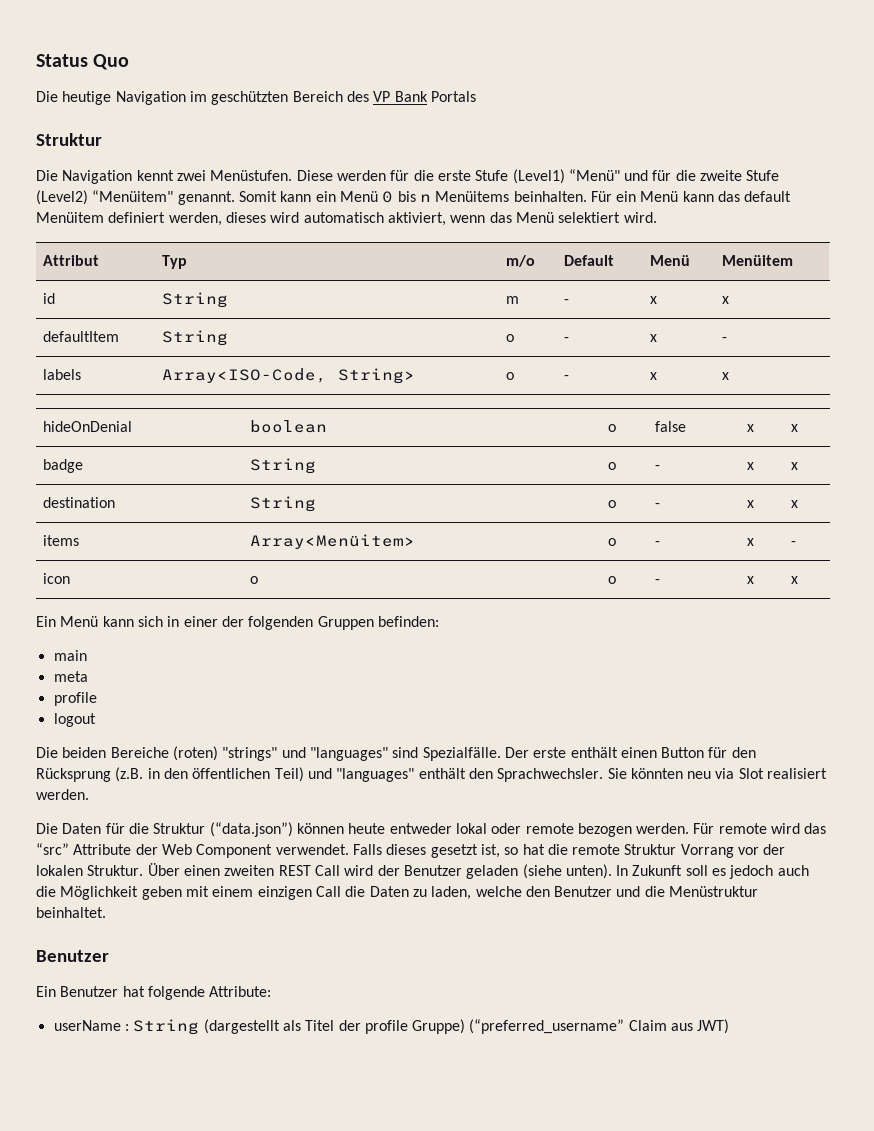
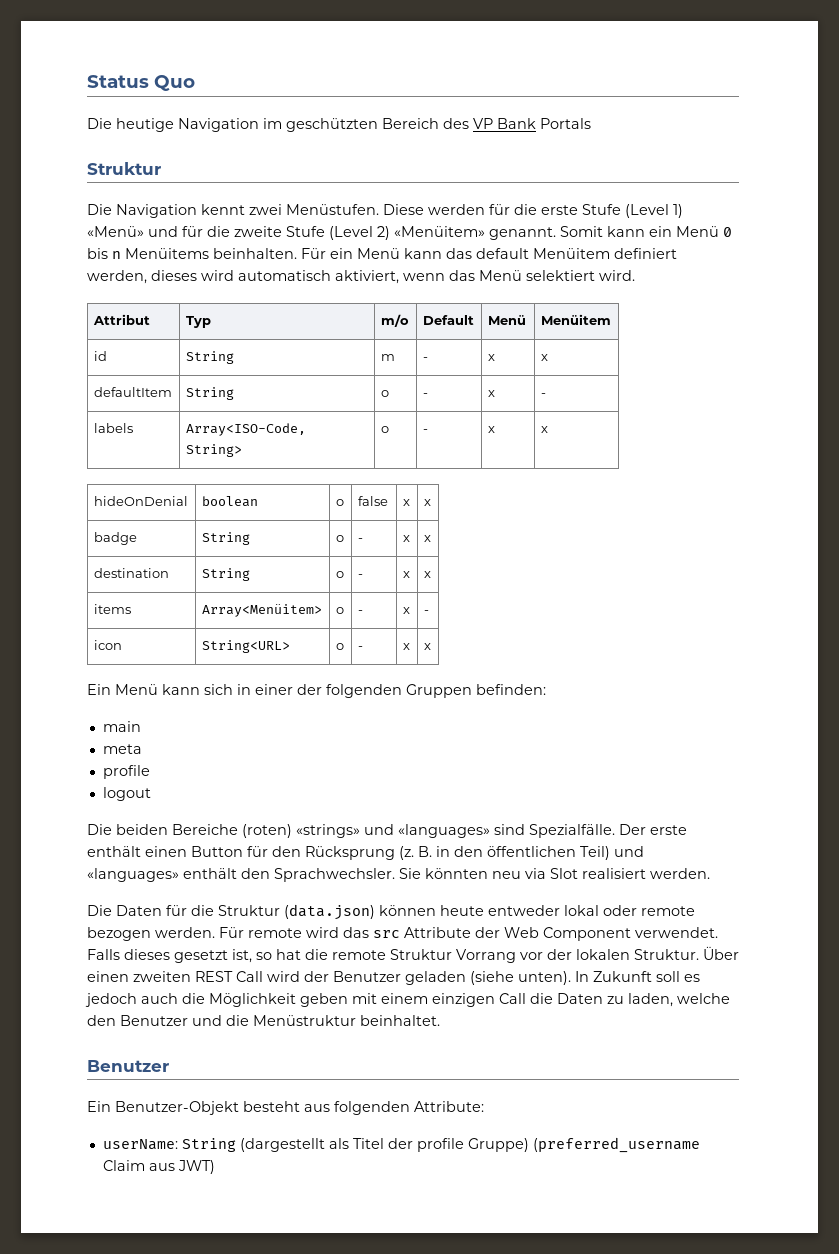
- Diese werden für die erste Stufe (Level1) “Menü" und für die zweite Stufe (Level2) “Menüitem" genannt.
+ Diese werden für die erste Stufe (Level 1) «Menü» und für die zweite Stufe (Level 2) «Menüitem» genannt.
- icon | o | o | - | x | x
+ icon | String<URL> | o | - | x | x
- Die beiden Bereiche (roten) "strings" und "languages" sind Spezialfälle.
+ Die beiden Bereiche (roten) «strings» und «languages» sind Spezialfälle.
- Der erste enthält einen Button für den Rücksprung (z.B. in den öffentlichen Teil) und "languages" enthält den Sprachwechsler.
+ Der erste enthält einen Button für den Rücksprung (z. B. in den öffentlichen Teil) und «languages» enthält den Sprachwechsler.
- Die Daten für die Struktur (“data.json”) können heute entweder lokal oder remote bezogen werden.
+ Die Daten für die Struktur (data.json) können heute entweder lokal oder remote bezogen werden.
- Für remote wird das “src” Attribute der Web Component verwendet.
+ Für remote wird das src Attribute der Web Component verwendet.
- Ein Benutzer hat folgende Attribute:
+ Ein Benutzer-Objekt besteht aus folgenden Attribute:
- userName : String (dargestellt als Titel der profile Gruppe) (“preferred_username” Claim aus JWT)
+ userName: String (dargestellt als Titel der profile Gruppe) (preferred_username Claim aus JWT)

